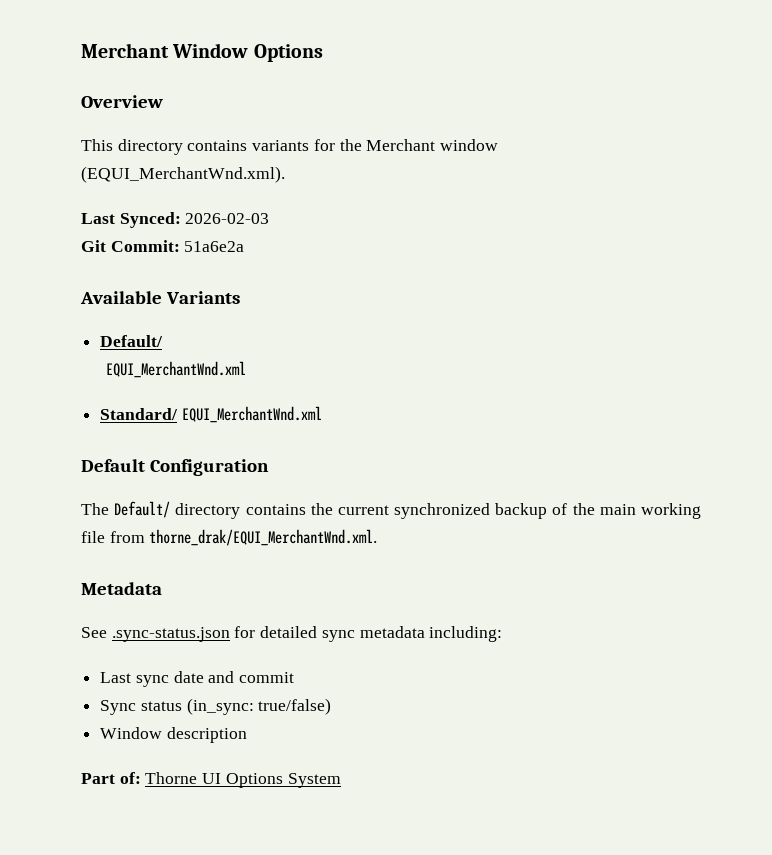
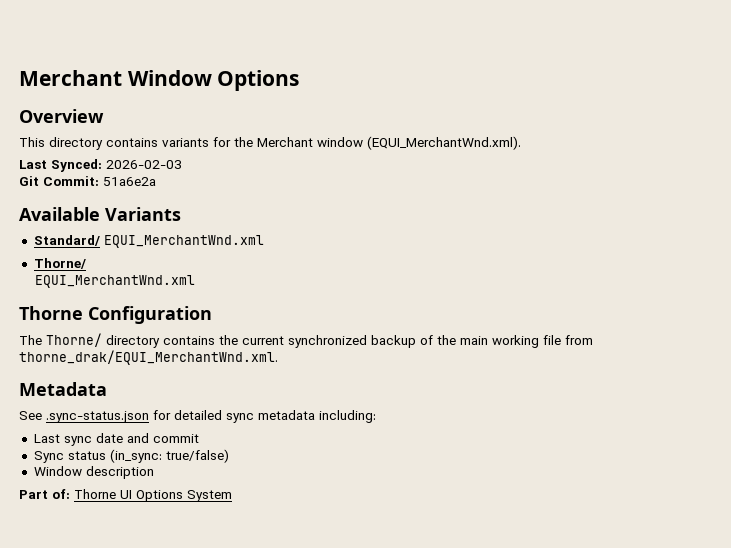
  Available Variants
- Default/
+ Standard/ EQUI_MerchantWnd.xml
+ Thorne/
  EQUI_MerchantWnd.xml
- Standard/ EQUI_MerchantWnd.xml
- Default Configuration
+ Thorne Configuration
- The Default/ directory contains the current synchronized backup of the main working file from thorne_drak/EQUI_MerchantWnd.xml.
+ The Thorne/ directory contains the current synchronized backup of the main working file from thorne_drak/EQUI_MerchantWnd.xml.

